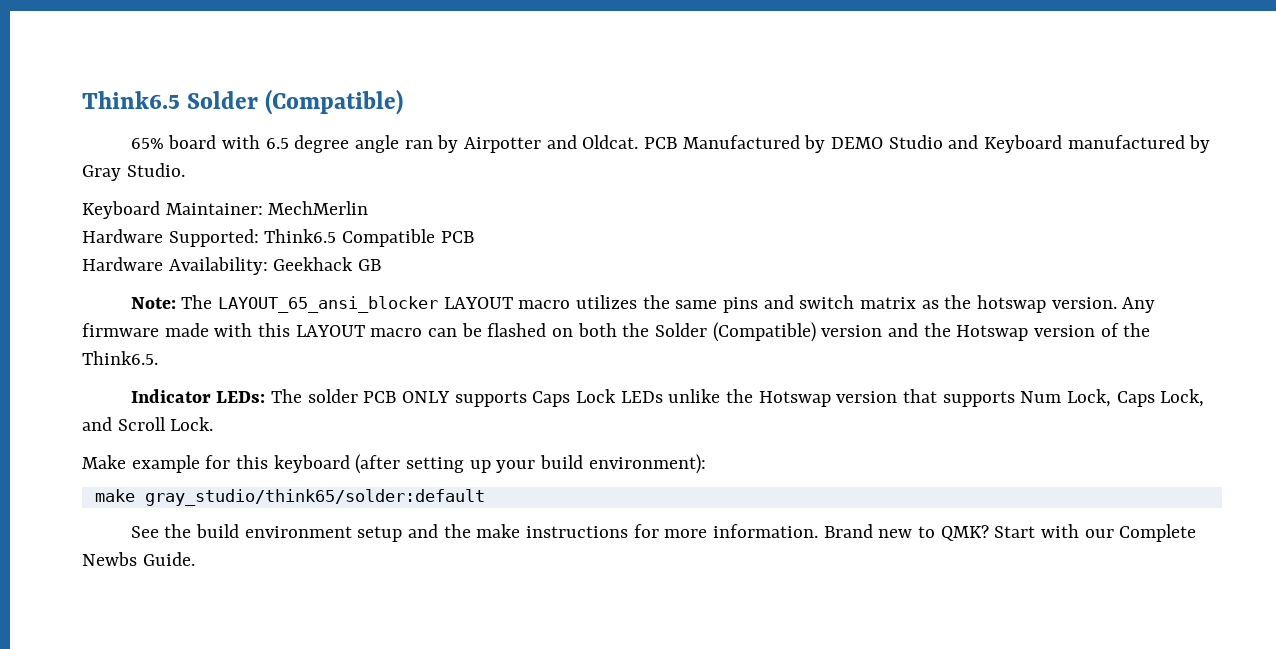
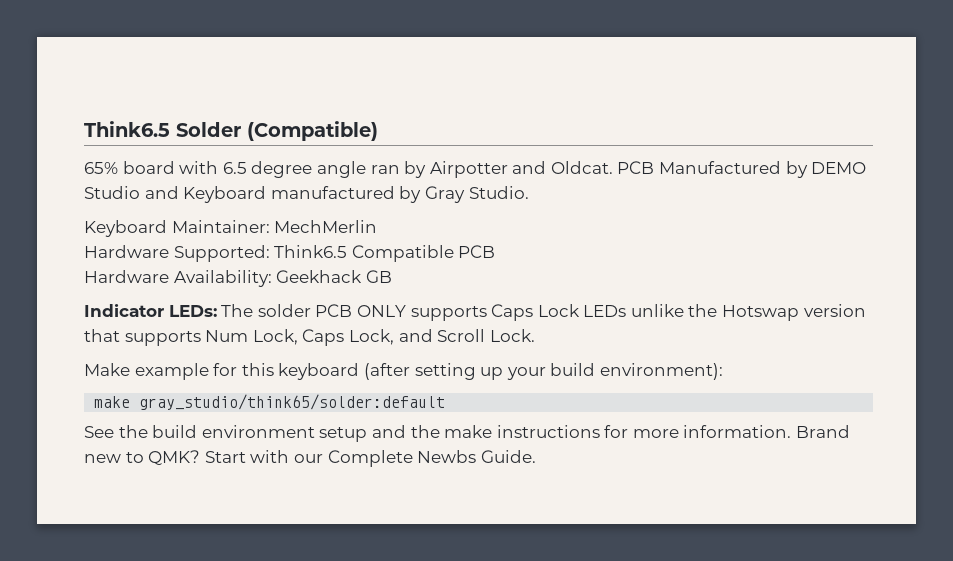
- Note: The LAYOUT_65_ansi_blocker LAYOUT macro utilizes the same pins and switch matrix as the hotswap version. Any firmware made with this LAYOUT macro can be flashed on both the Solder (Compatible) version and the Hotswap version of the Think6.5.

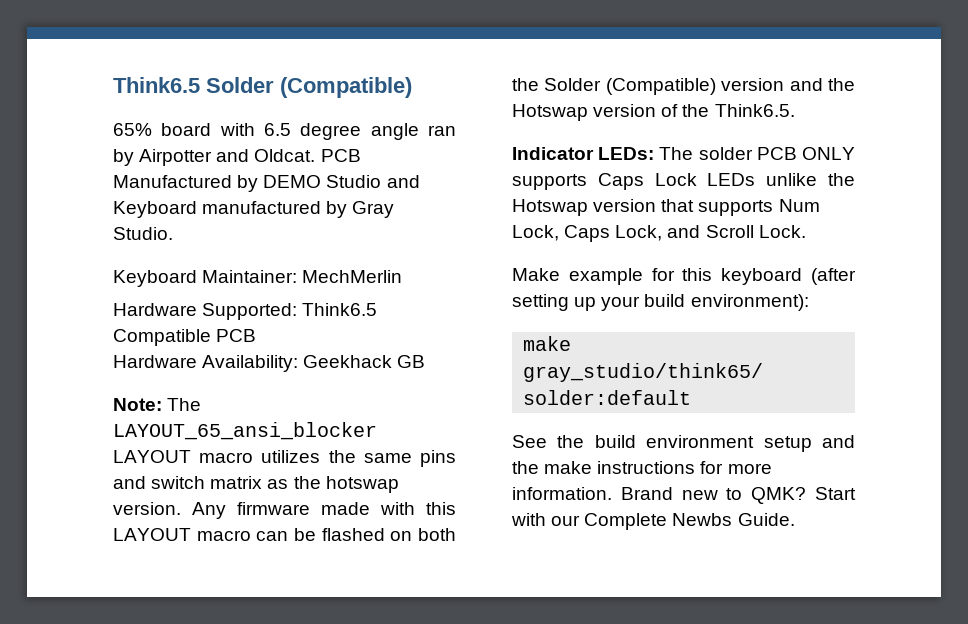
+ Note: The LAYOUT_65_ansi_blocker LAYOUT macro utilizes the same pins and switch matrix as the hotswap version. Any firmware made with this LAYOUT macro can be flashed on both the Solder (Compatible) version and the Hotswap version of the Think6.5.

